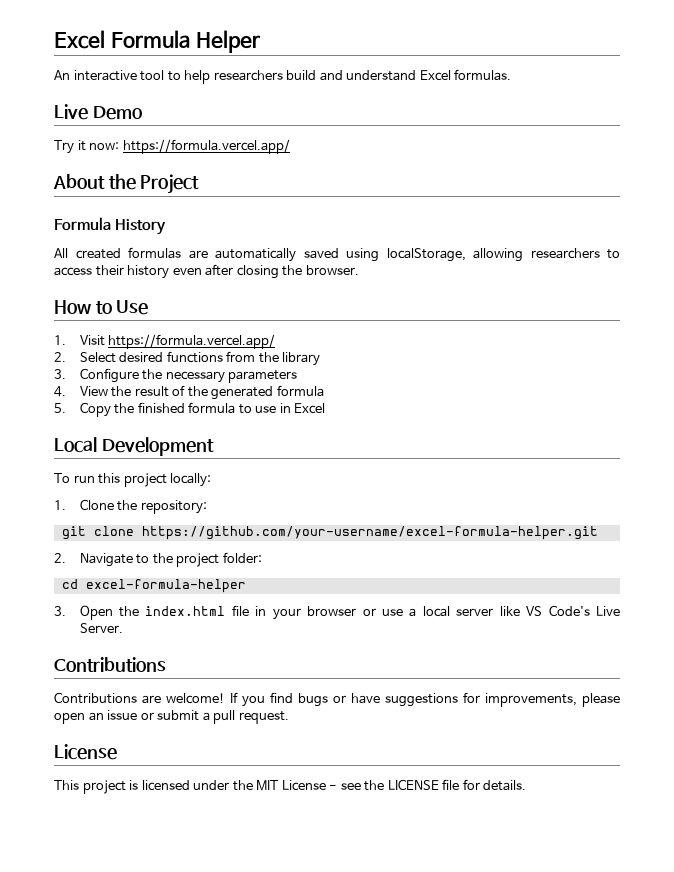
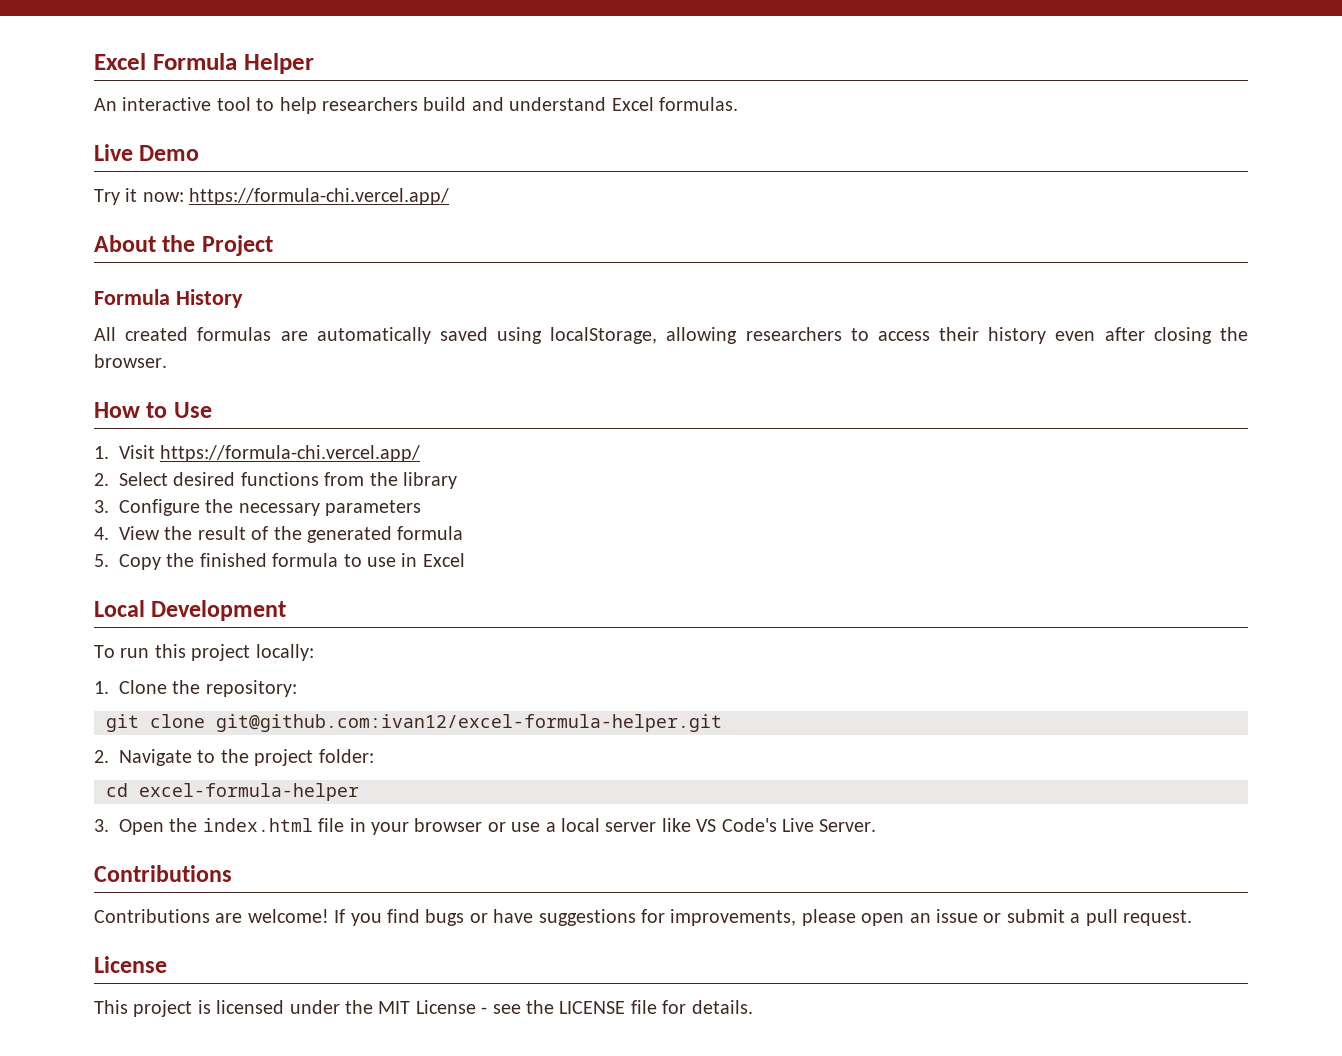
- Try it now: https://formula.vercel.app/
+ Try it now: https://formula-chi.vercel.app/
- 1. Visit https://formula.vercel.app/
+ 1. Visit https://formula-chi.vercel.app/
- git clone https://github.com/your-username/excel-formula-helper.git
+ git clone git@github.com:ivan12/excel-formula-helper.git

